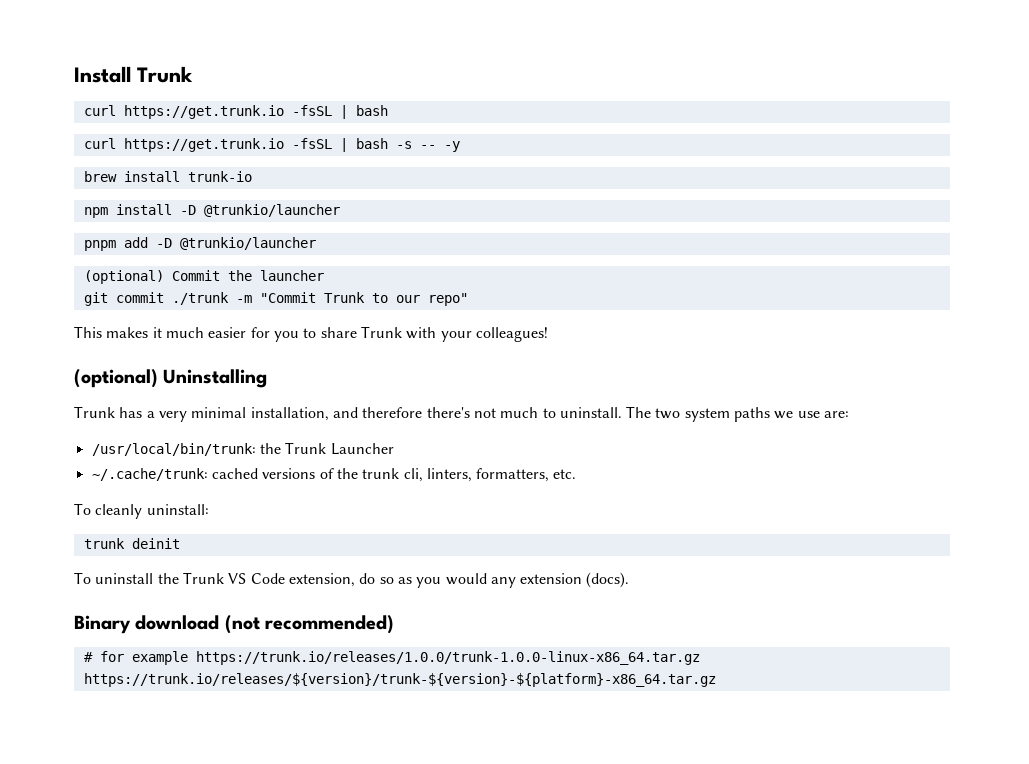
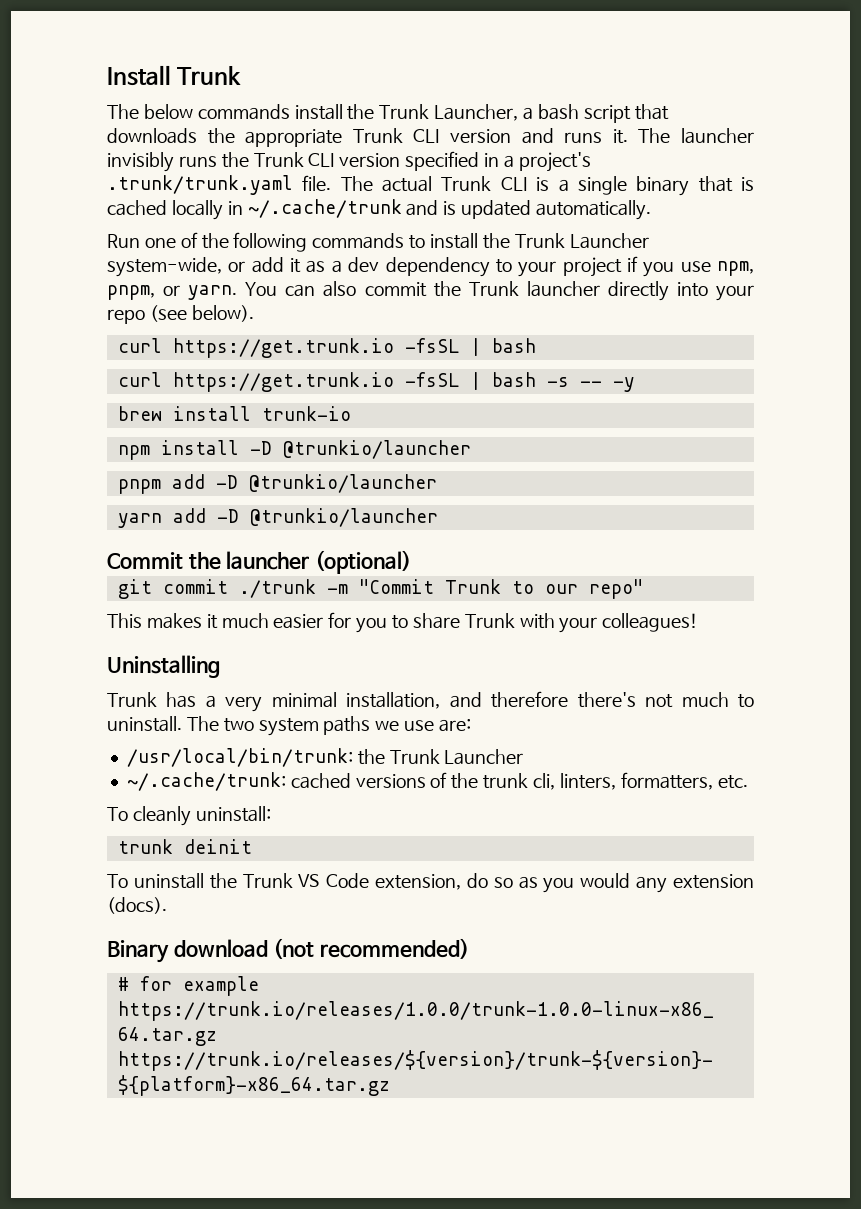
+ The below commands install the Trunk Launcher, a bash script that downloads the appropriate Trunk CLI version and runs it. The launcher invisibly runs the Trunk CLI version specified in a project's .trunk/trunk.yaml file. The actual Trunk CLI is a single binary that is cached locally in ~/.cache/trunk and is updated automatically.
+ Run one of the following commands to install the Trunk Launcher system-wide, or add it as a dev dependency to your project if you use npm, pnpm, or yarn. You can also commit the Trunk launcher directly into your repo (see below).
- (optional) Commit the launcher
+ yarn add -D @trunkio/launcher
+ Commit the launcher (optional)
- (optional) Uninstalling
+ Uninstalling

